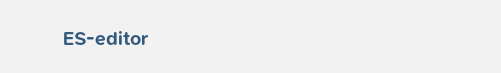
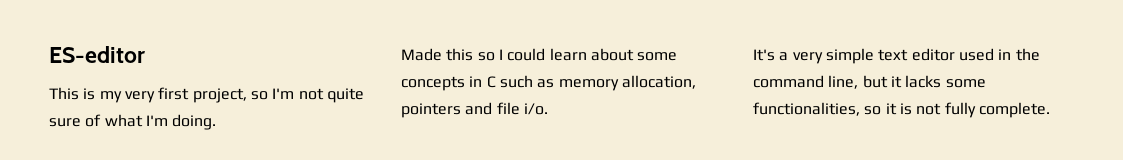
+ This is my very first project, so I'm not quite sure of what I'm doing.
+ Made this so I could learn about some concepts in C such as memory allocation, pointers and file i/o.
+ It's a very simple text editor used in the command line, but it lacks some functionalities, so it is not fully complete.

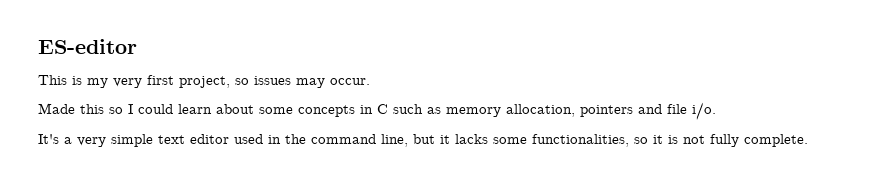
- This is my very first project, so I'm not quite sure of what I'm doing.
+ This is my very first project, so issues may occur.

